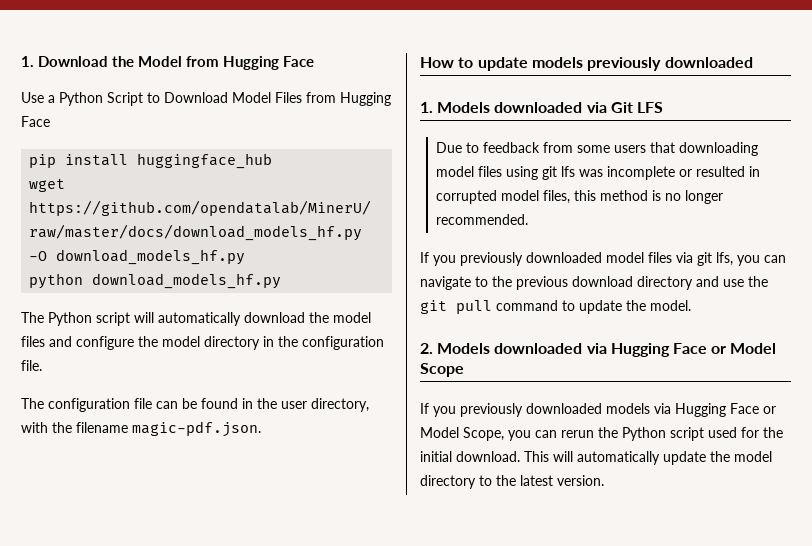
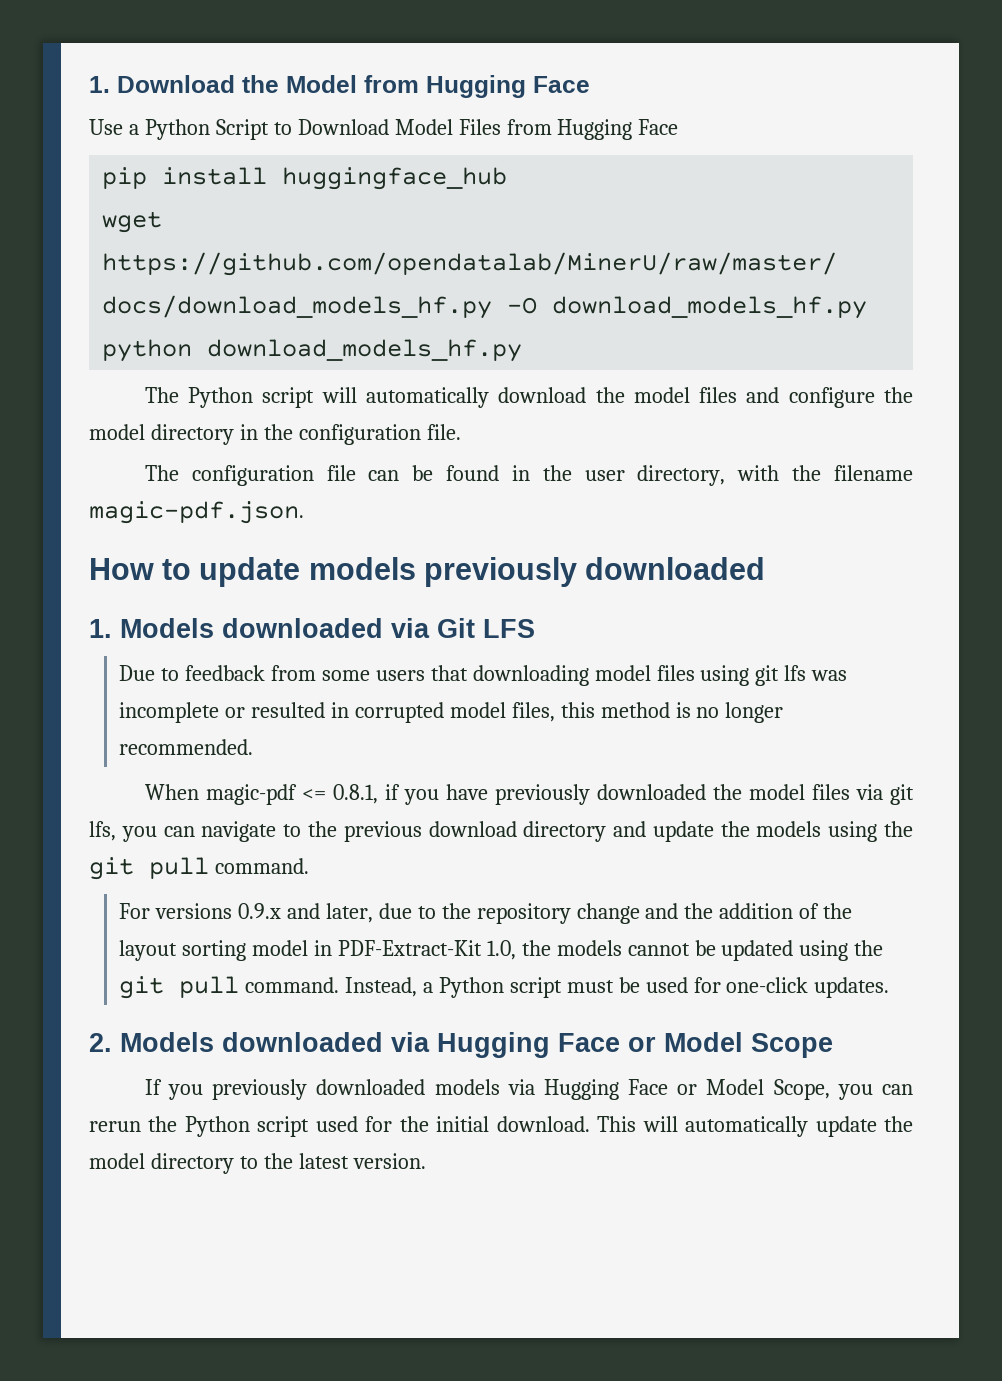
- If you previously downloaded model files via git lfs, you can navigate to the previous download directory and use the git pull command to update the model.
+ When magic-pdf <= 0.8.1, if you have previously downloaded the model files via git lfs, you can navigate to the previous download directory and update the models using the git pull command.
+ For versions 0.9.x and later, due to the repository change and the addition of the layout sorting model in PDF-Extract-Kit 1.0, the models cannot be updated using the git pull command. Instead, a Python script must be used for one-click updates.

